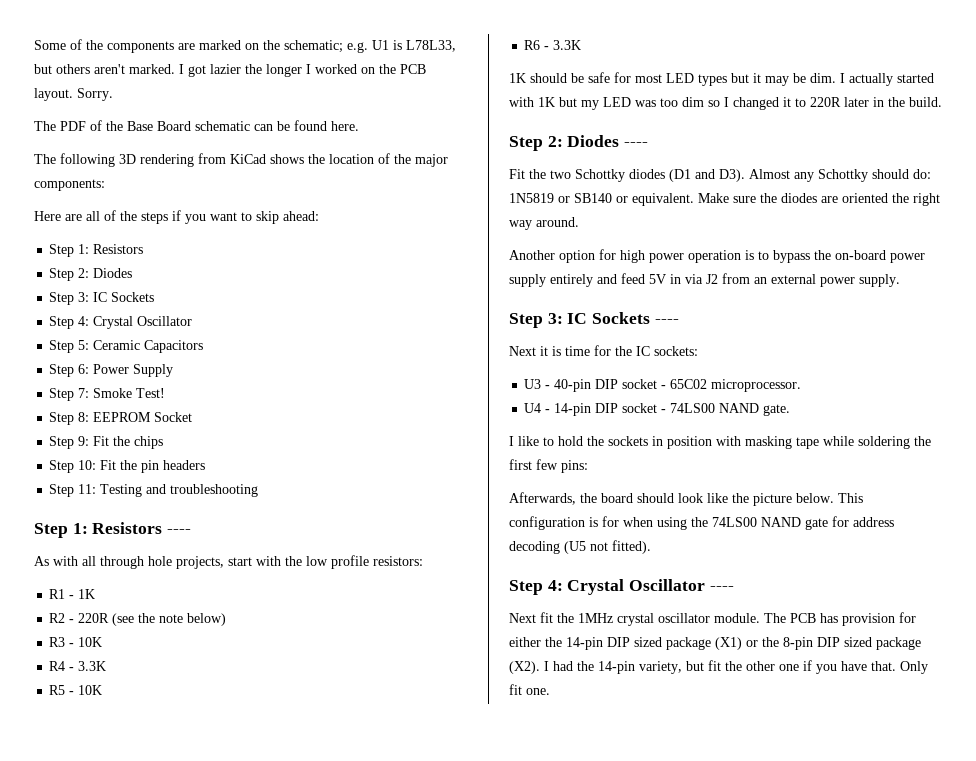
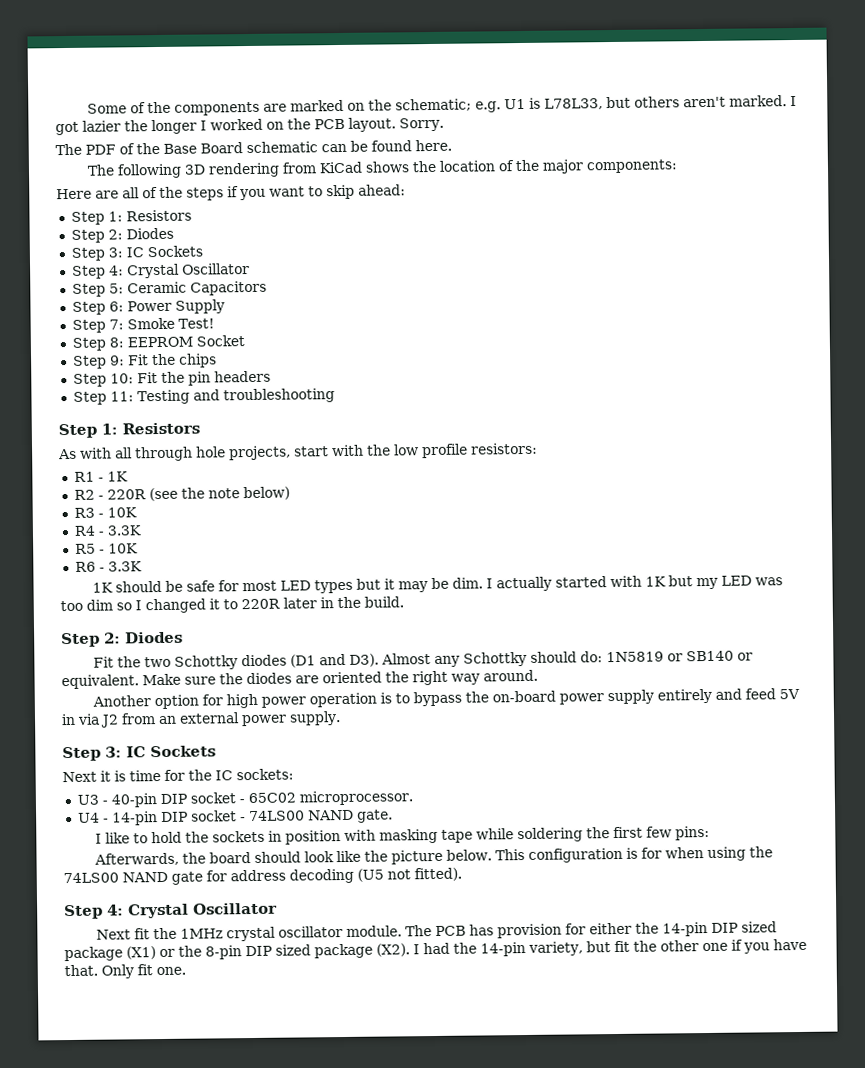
  Step 11: Testing and troubleshooting
- Step 1: Resistors ----
+ Step 1: Resistors
  I actually started with 1K but my LED was too dim so I changed it to 220R later in the build.
- Step 2: Diodes ----
+ Step 2: Diodes
  Another option for high power operation is to bypass the on-board power supply entirely and feed 5V in via J2 from an external power supply.
- Step 3: IC Sockets ----
+ Step 3: IC Sockets
  This configuration is for when using the 74LS00 NAND gate for address decoding (U5 not fitted).
- Step 4: Crystal Oscillator ----
+ Step 4: Crystal Oscillator

